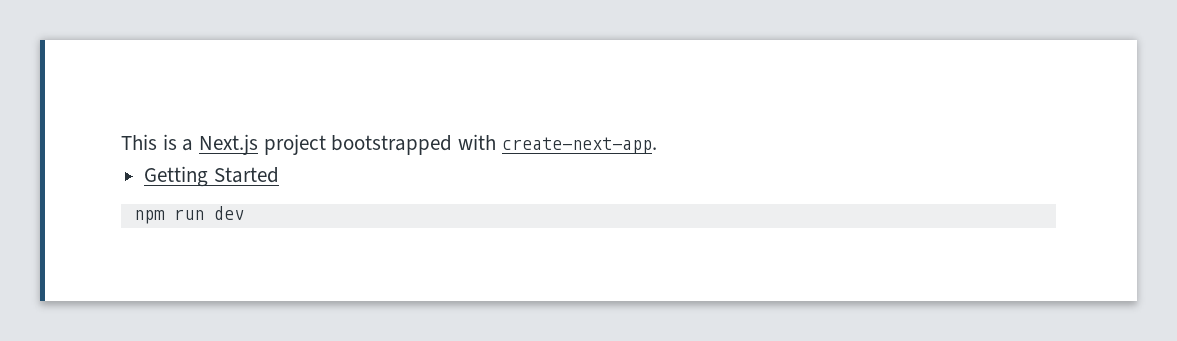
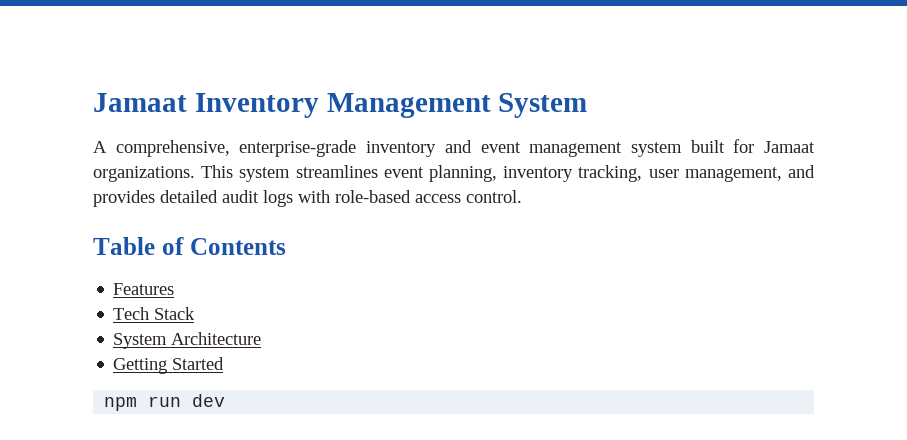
- This is a Next.js project bootstrapped with create-next-app.
+ Jamaat Inventory Management System
+ A comprehensive, enterprise-grade inventory and event management system built for Jamaat organizations. This system streamlines event planning, inventory tracking, user management, and provides detailed audit logs with role-based access control.
+ Table of Contents
+ Features
+ Tech Stack
+ System Architecture

